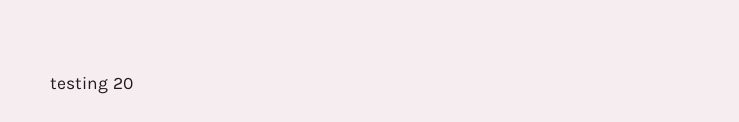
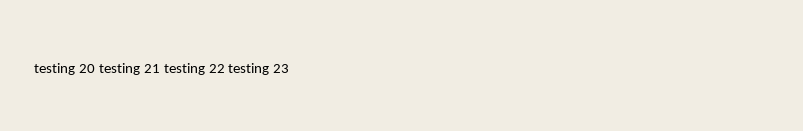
- testing 20
+ testing 20 testing 21 testing 22 testing 23

